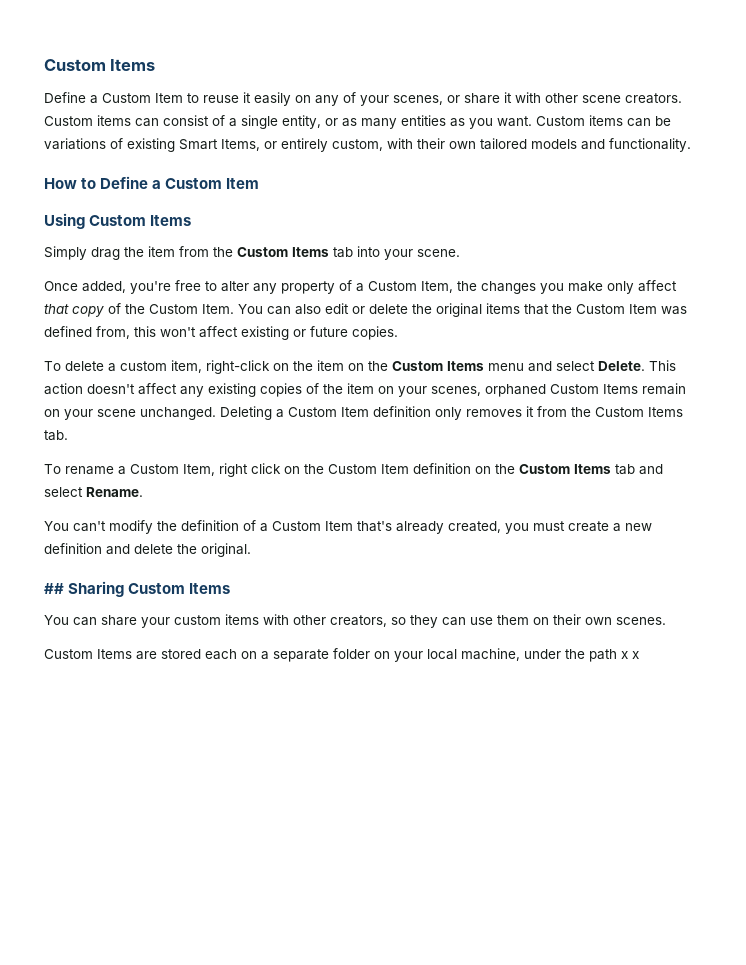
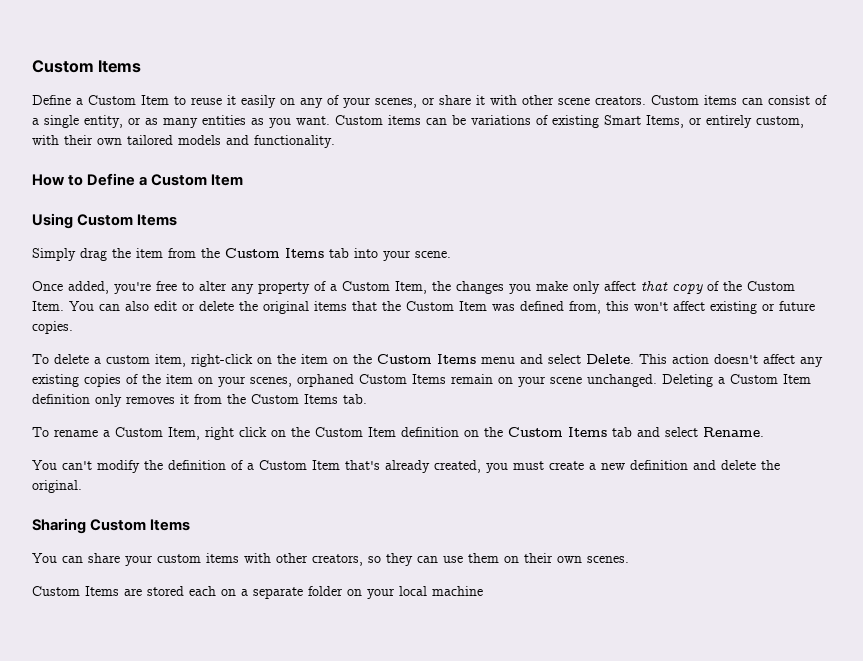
- ## Sharing Custom Items
+ Sharing Custom Items
- Custom Items are stored each on a separate folder on your local machine, under the path x x
+ Custom Items are stored each on a separate folder on your local machine

